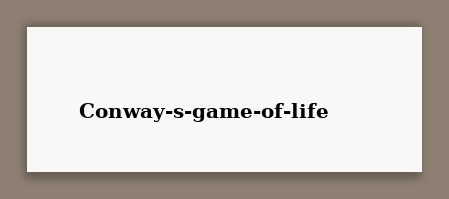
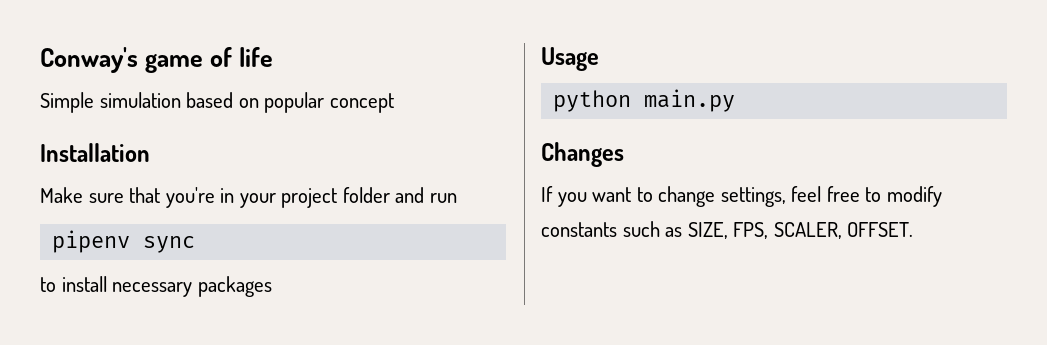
- Conway-s-game-of-life
+ Conway's game of life
+ Simple simulation based on popular concept
+ Installation
+ Make sure that you're in your project folder and run
+ pipenv sync
+ to install necessary packages
+ Usage
+ python main.py
+ Changes
+ If you want to change settings, feel free to modify constants such as SIZE, FPS, SCALER, OFFSET.

